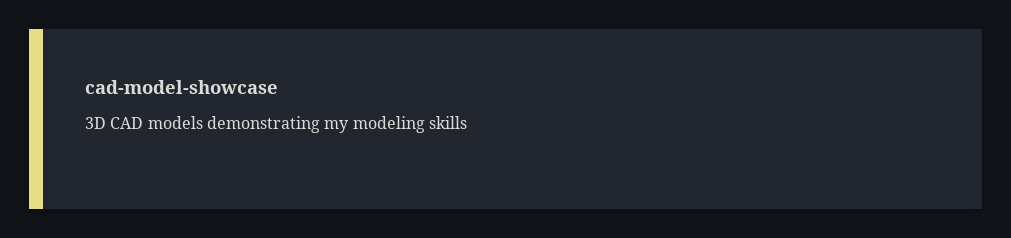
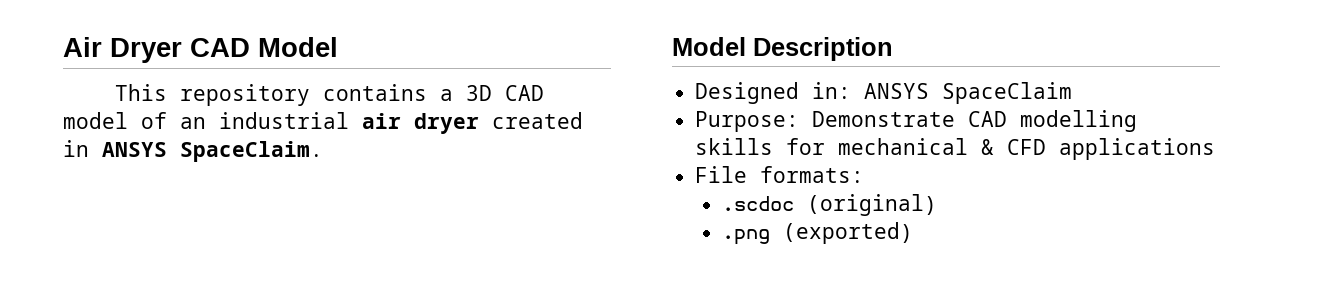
- cad-model-showcase
- 3D CAD models demonstrating my modeling skills
+ Air Dryer CAD Model
+ This repository contains a 3D CAD model of an industrial air dryer created in ANSYS SpaceClaim.
+ Model Description
+ Designed in: ANSYS SpaceClaim
+ Purpose: Demonstrate CAD modelling skills for mechanical & CFD applications
+ File formats:
+ .scdoc (original)
+ .png (exported)

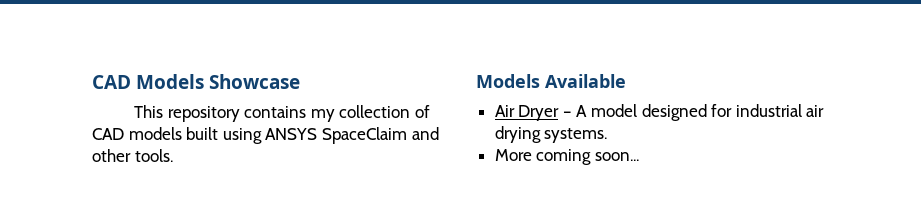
- Air Dryer CAD Model
+ CAD Models Showcase
- This repository contains a 3D CAD model of an industrial air dryer created in ANSYS SpaceClaim.
- Model Description
- Designed in: ANSYS SpaceClaim
- Purpose: Demonstrate CAD modelling skills for mechanical & CFD applications
- File formats:
- .scdoc (original)
- .png (exported)
+ This repository contains my collection of CAD models built using ANSYS SpaceClaim and other tools.
+ Models Available
+ Air Dryer – A model designed for industrial air drying systems.
+ More coming soon...

